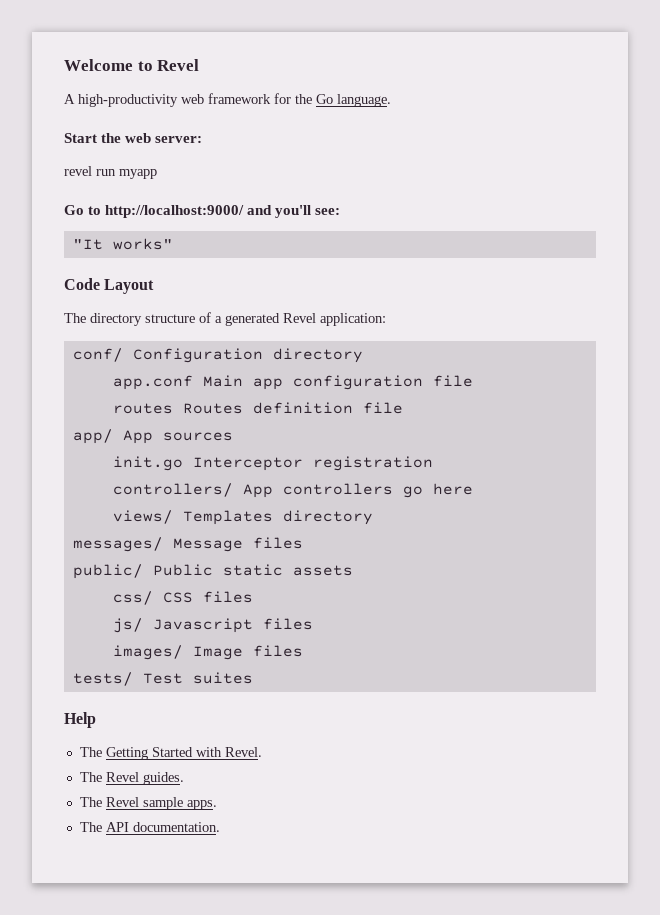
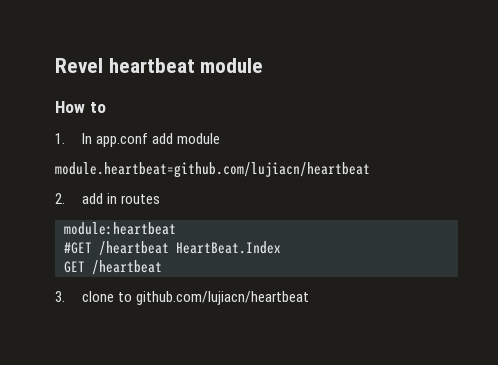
- Welcome to Revel
- A high-productivity web framework for the Go language.
- Start the web server:
- revel run myapp
- Go to http://localhost:9000/ and you'll see:
- "It works"
- Code Layout
- The directory structure of a generated Revel application:
- conf/ Configuration directory
- app.conf Main app configuration file
- routes Routes definition file
- app/ App sources
- init.go Interceptor registration
- controllers/ App controllers go here
- views/ Templates directory
- messages/ Message files
- public/ Public static assets
- css/ CSS files
- js/ Javascript files
- images/ Image files
- tests/ Test suites
- Help
- The Getting Started with Revel.
- The Revel guides.
- The Revel sample apps.
- The API documentation.
+ Revel heartbeat module
+ How to
+ 1. In app.conf add module
+ module.heartbeat=github.com/lujiacn/heartbeat
+ 2. add in routes
+ module:heartbeat
+ #GET /heartbeat HeartBeat.Index
+ GET /heartbeat
+ 3. clone to github.com/lujiacn/heartbeat

